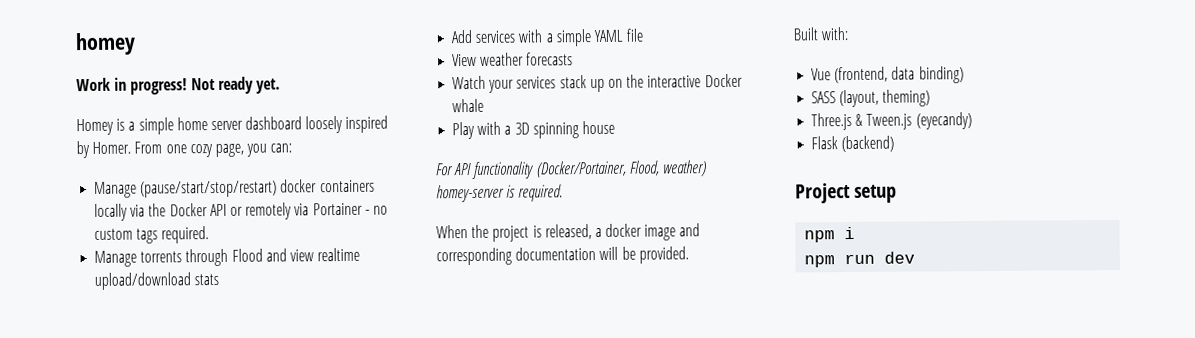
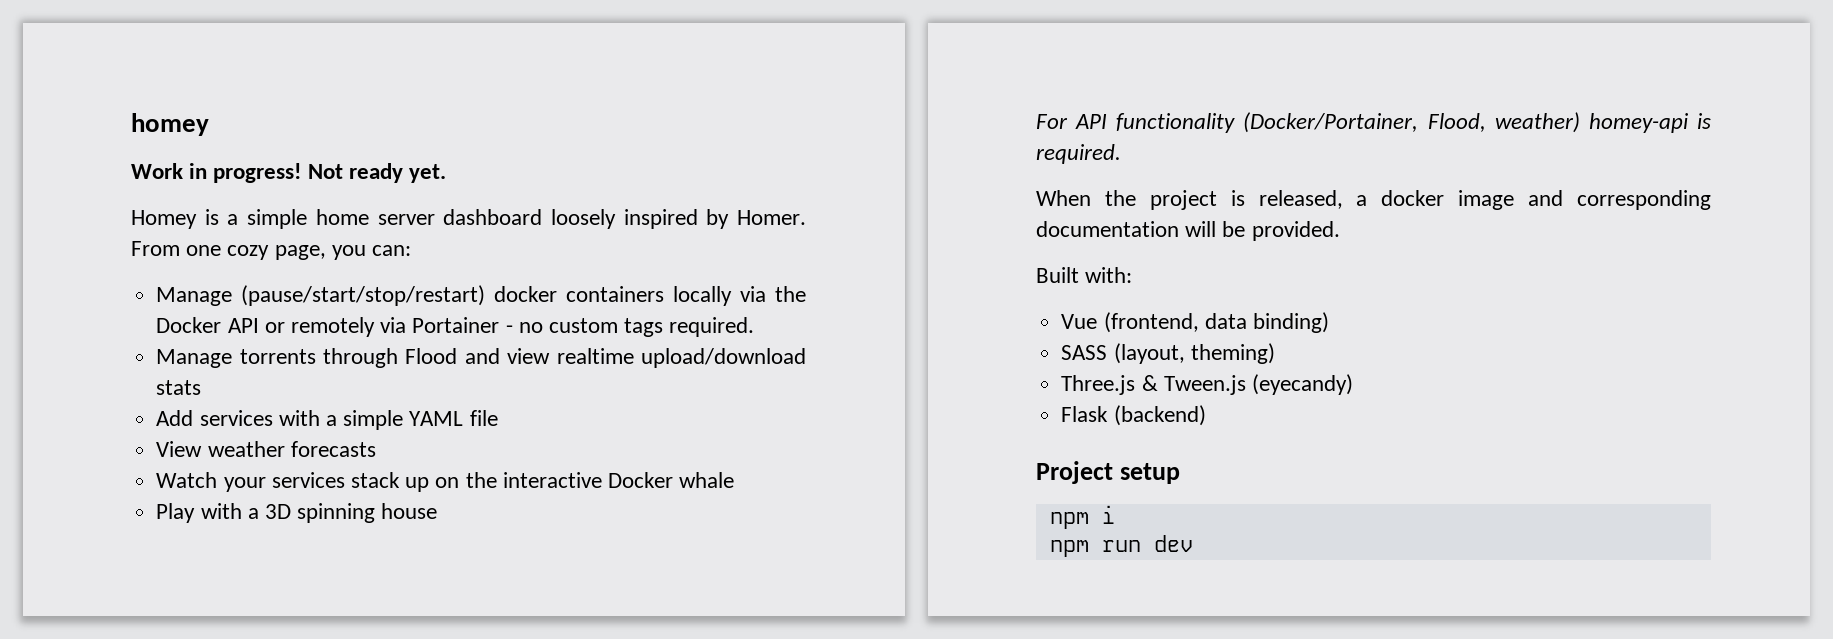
- For API functionality (Docker/Portainer, Flood, weather) homey-server is required.
+ For API functionality (Docker/Portainer, Flood, weather) homey-api is required.

